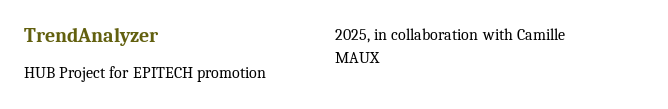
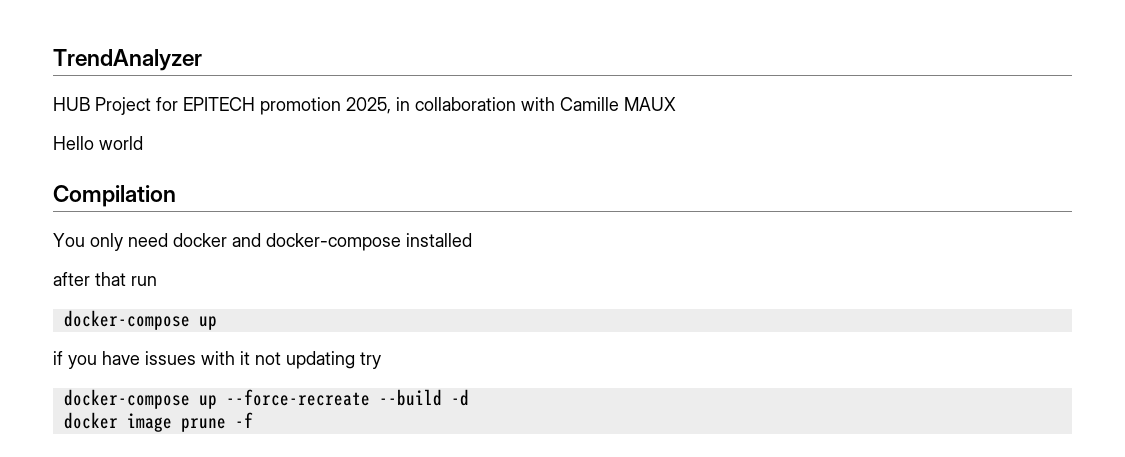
+ Hello world
+ Compilation
+ You only need docker and docker-compose installed
+ after that run
+ docker-compose up
+ if you have issues with it not updating try
+ docker-compose up --force-recreate --build -d
+ docker image prune -f

